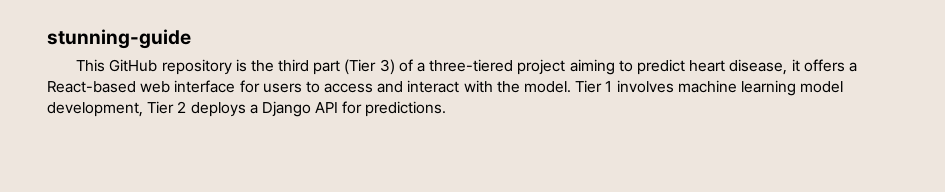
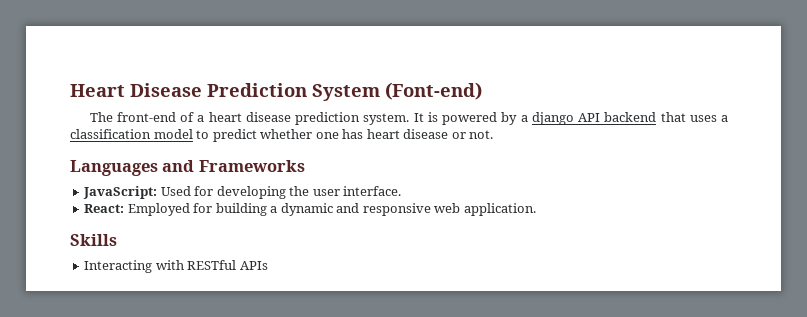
- stunning-guide
- This GitHub repository is the third part (Tier 3) of a three-tiered project aiming to predict heart disease, it offers a React-based web interface for users to access and interact with the model. Tier 1 involves machine learning model development, Tier 2 deploys a Django API for predictions.
+ Heart Disease Prediction System (Font-end)
+ The front-end of a heart disease prediction system. It is powered by a django API backend that uses a classification model to predict whether one has heart disease or not.
+ Languages and Frameworks
+ JavaScript: Used for developing the user interface.
+ React: Employed for building a dynamic and responsive web application.
+ Skills
+ Interacting with RESTful APIs

